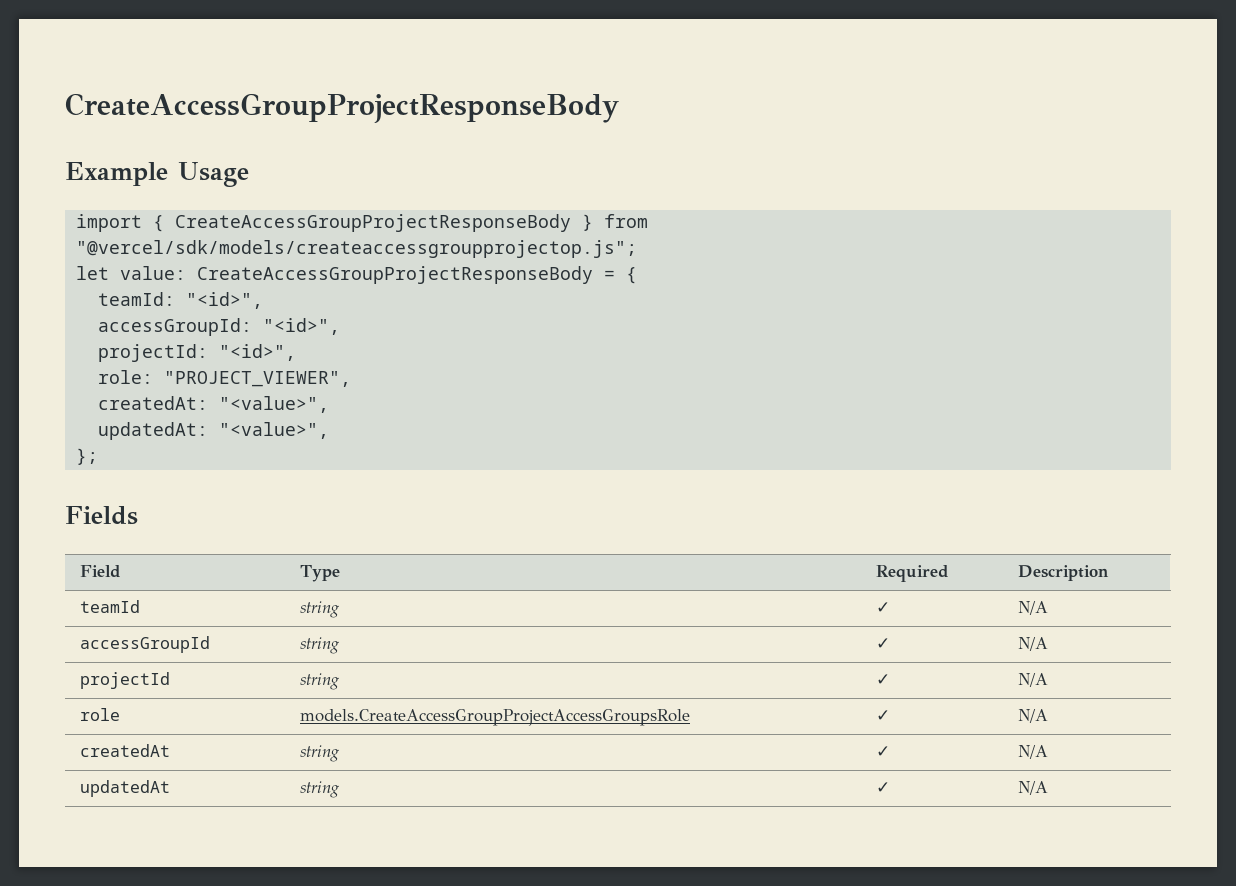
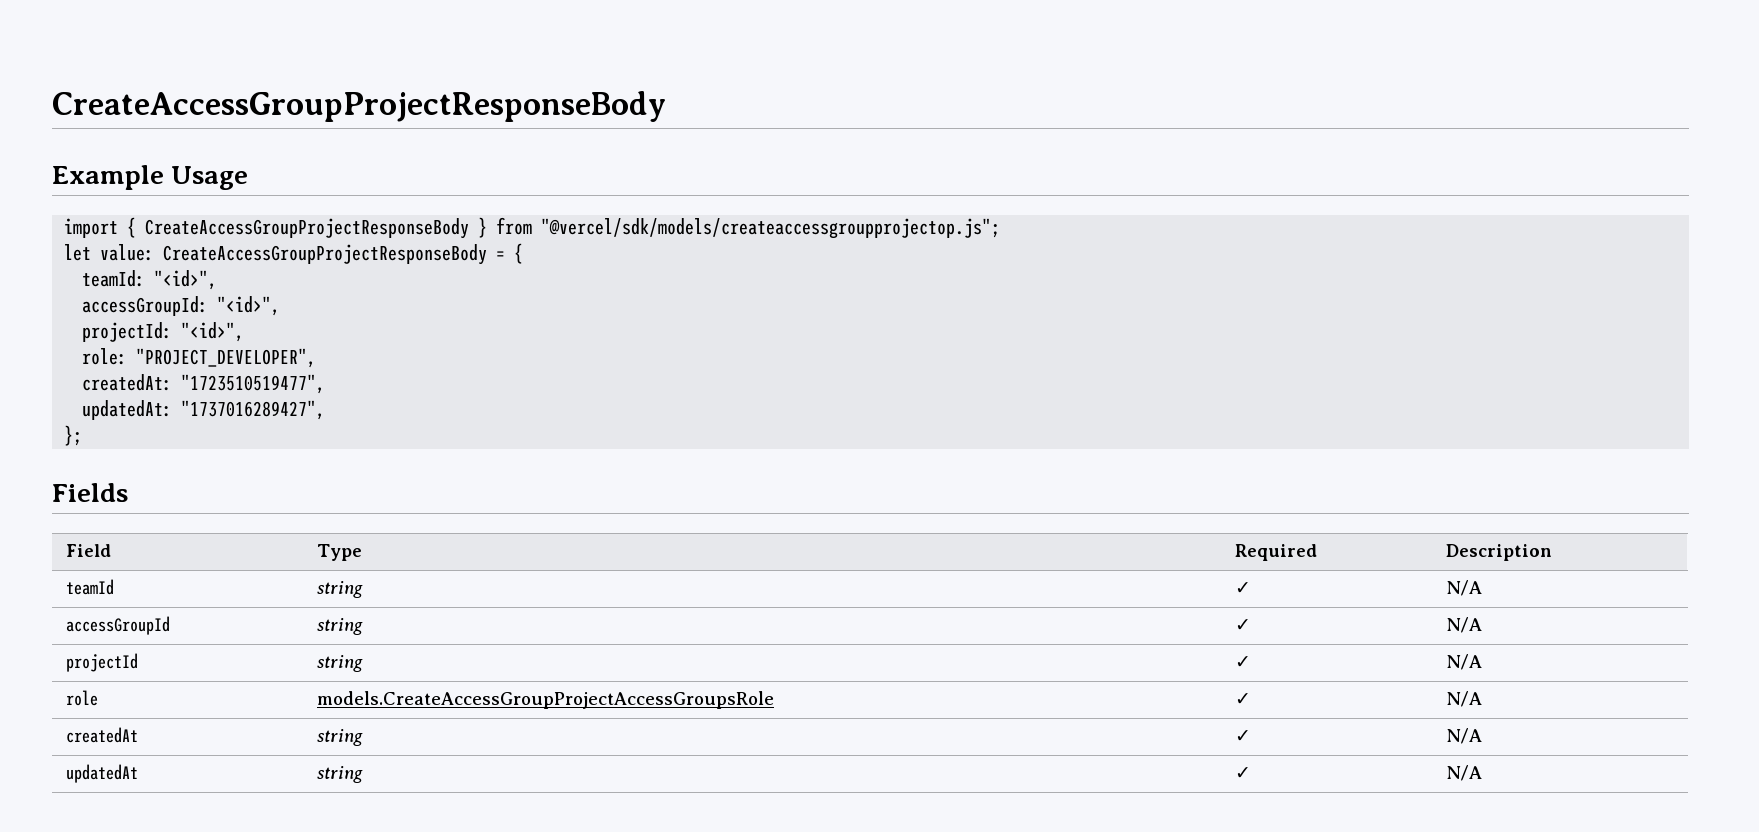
- role: "PROJECT_VIEWER",
+ role: "PROJECT_DEVELOPER",
- createdAt: "<value>",
+ createdAt: "1723510519477",
- updatedAt: "<value>",
+ updatedAt: "1737016289427",

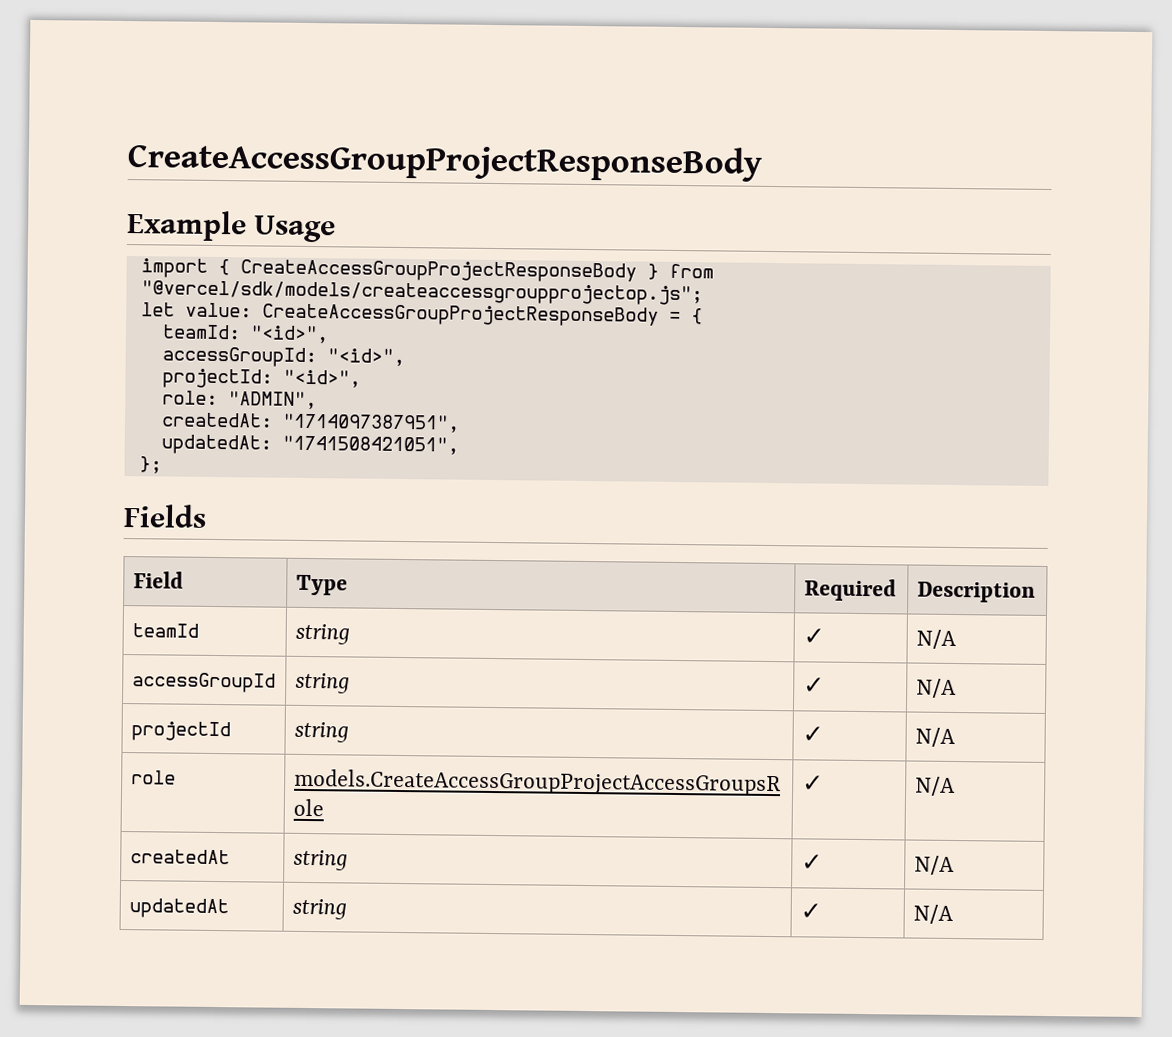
- role: "PROJECT_DEVELOPER",
+ role: "ADMIN",
- createdAt: "1723510519477",
+ createdAt: "1714097387951",
- updatedAt: "1737016289427",
+ updatedAt: "1741508421051",

